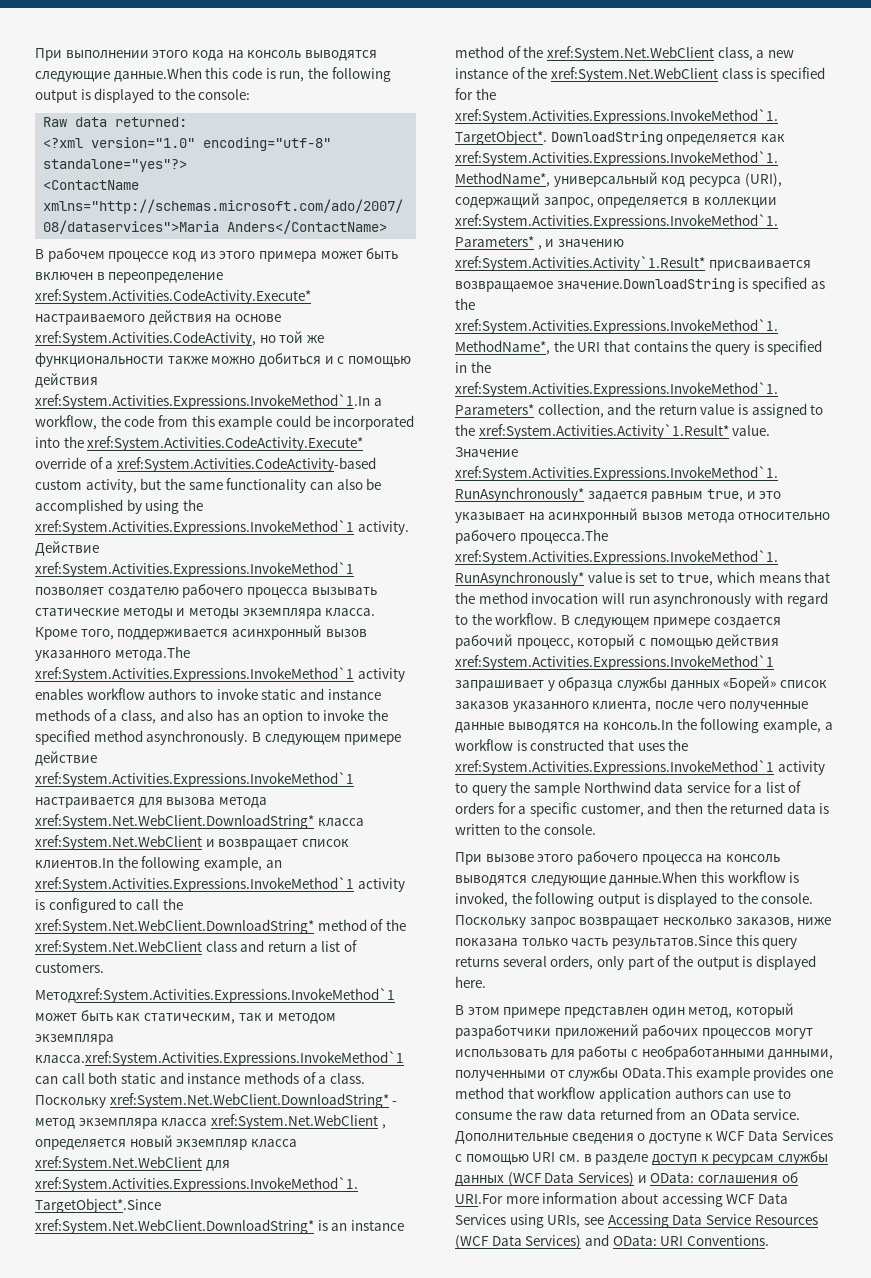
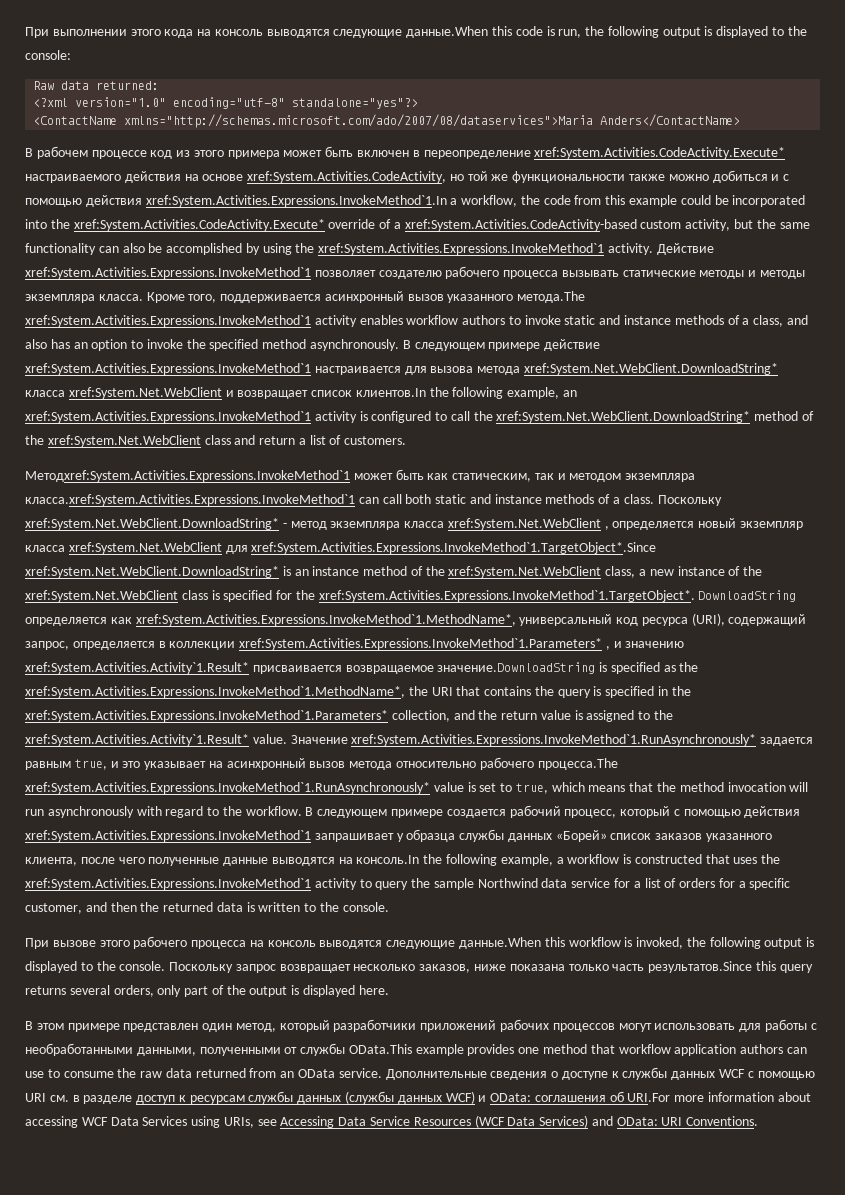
- Дополнительные сведения о доступе к WCF Data Services с помощью URI см. в разделе доступ к ресурсам службы данных (WCF Data Services) и OData: соглашения об URI.For more information about accessing WCF Data Services using URIs, see Accessing Data Service Resources (WCF Data Services) and OData: URI Conventions.
+ Дополнительные сведения о доступе к службы данных WCF с помощью URI см. в разделе доступ к ресурсам службы данных (службы данных WCF) и OData: соглашения об URI.For more information about accessing WCF Data Services using URIs, see Accessing Data Service Resources (WCF Data Services) and OData: URI Conventions.

